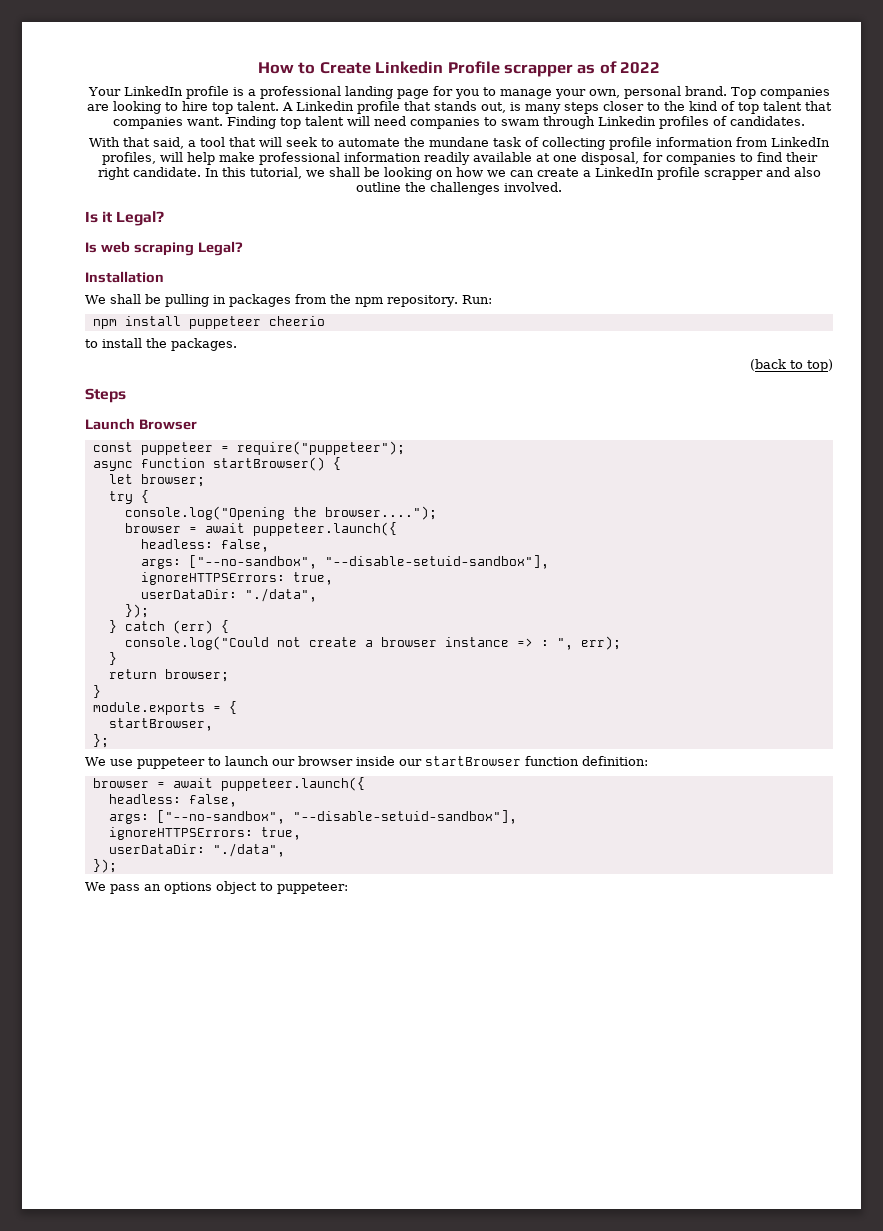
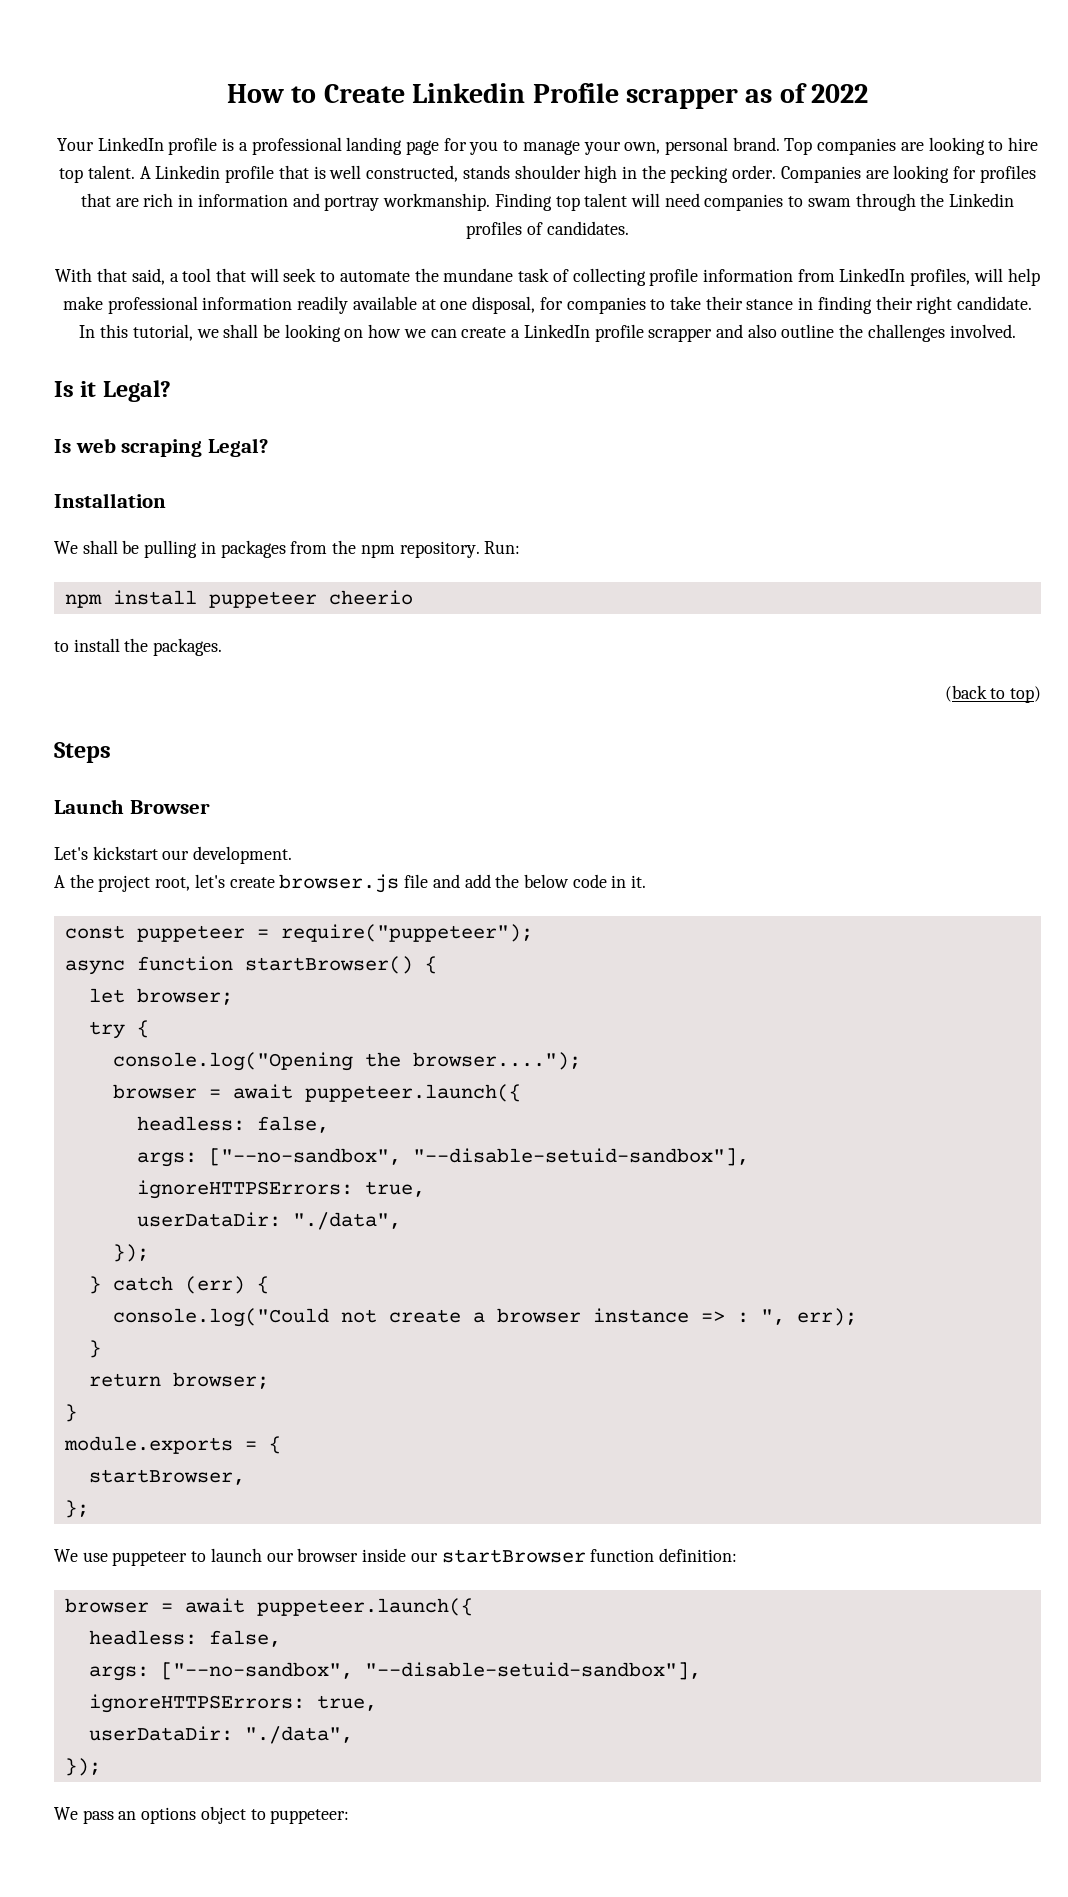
- A Linkedin profile that stands out, is many steps closer to the kind of top talent that companies want.
+ A Linkedin profile that is well constructed, stands shoulder high in the pecking order. Companies are looking for profiles that are rich in information and portray workmanship.
- Finding top talent will need companies to swam through Linkedin profiles of candidates.
+ Finding top talent will need companies to swam through the Linkedin profiles of candidates.
- With that said, a tool that will seek to automate the mundane task of collecting profile information from LinkedIn profiles, will help make professional information readily available at one disposal, for companies to find their right candidate.
+ With that said, a tool that will seek to automate the mundane task of collecting profile information from LinkedIn profiles, will help make professional information readily available at one disposal, for companies to take their stance in finding their right candidate.
+ Let's kickstart our development.
+ A the project root, let's create browser.js file and add the below code in it.

